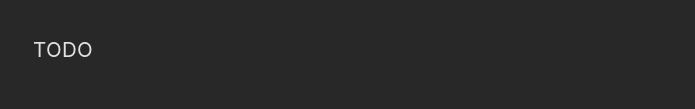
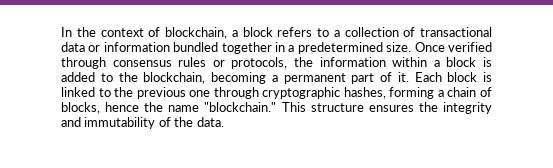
- TODO
+ In the context of blockchain, a block refers to a collection of transactional data or information bundled together in a predetermined size. Once verified through consensus rules or protocols, the information within a block is added to the blockchain, becoming a permanent part of it. Each block is linked to the previous one through cryptographic hashes, forming a chain of blocks, hence the name "blockchain." This structure ensures the integrity and immutability of the data.

